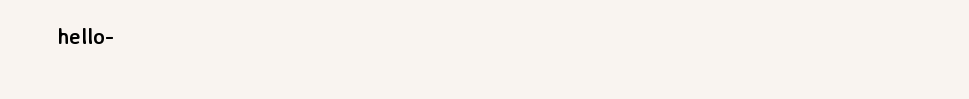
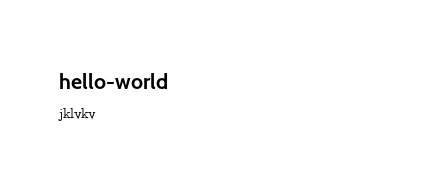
- hello-
+ hello-world
+ jklvkv

